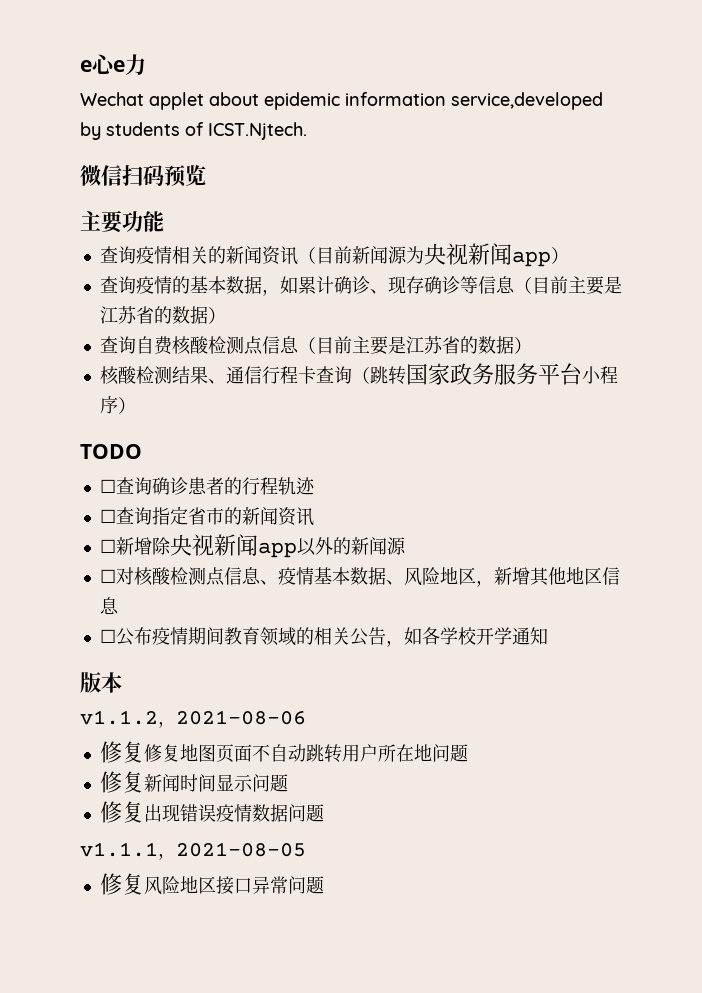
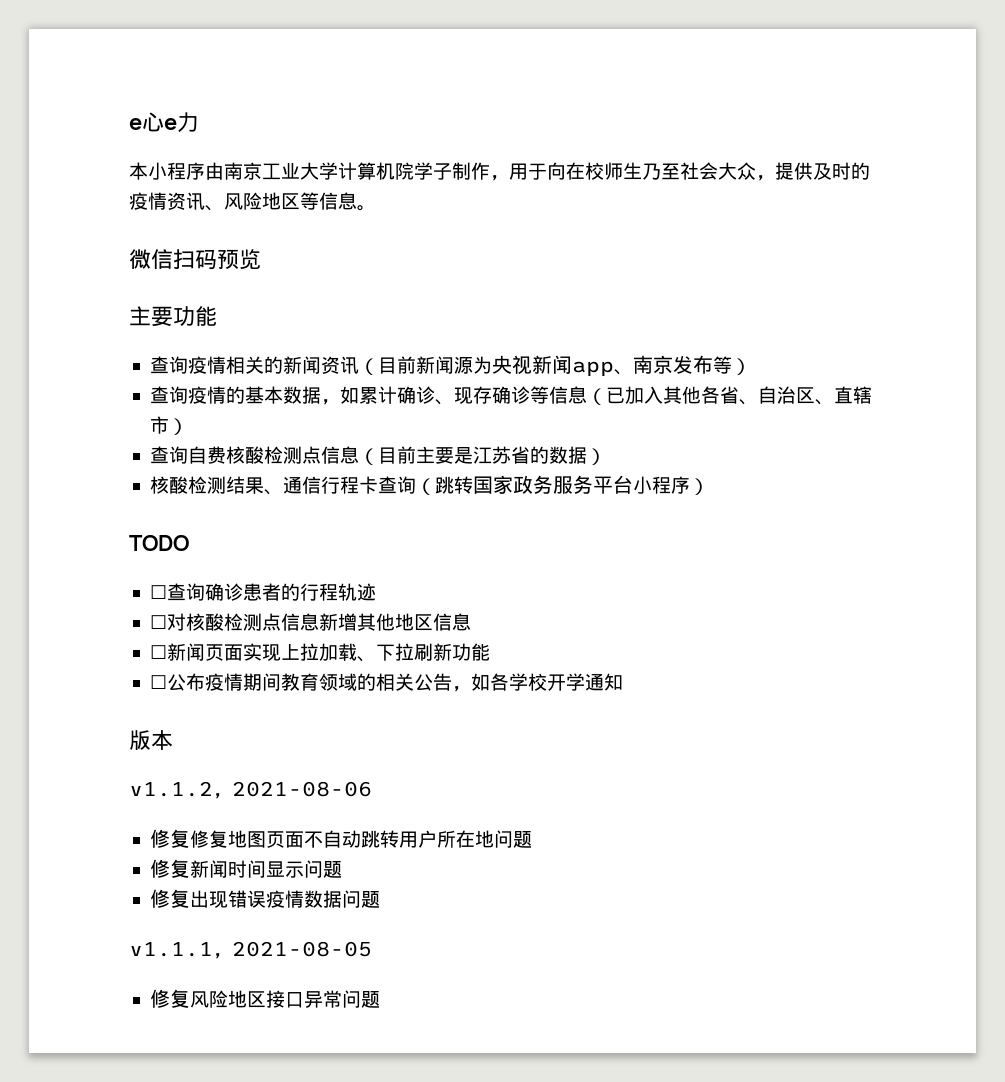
- Wechat applet about epidemic information service,developed by students of ICST.Njtech.
+ 本小程序由南京工业大学计算机院学子制作，用于向在校师生乃至社会大众，提供及时的疫情资讯、风险地区等信息。
- 查询疫情相关的新闻资讯（目前新闻源为央视新闻app）
+ 查询疫情相关的新闻资讯（目前新闻源为央视新闻app、南京发布等）
- 查询疫情的基本数据，如累计确诊、现存确诊等信息（目前主要是江苏省的数据）
+ 查询疫情的基本数据，如累计确诊、现存确诊等信息（已加入其他各省、自治区、直辖市）
- ☐查询指定省市的新闻资讯
- ☐新增除央视新闻app以外的新闻源
- ☐对核酸检测点信息、疫情基本数据、风险地区，新增其他地区信息
+ ☐对核酸检测点信息新增其他地区信息
+ ☐新闻页面实现上拉加载、下拉刷新功能

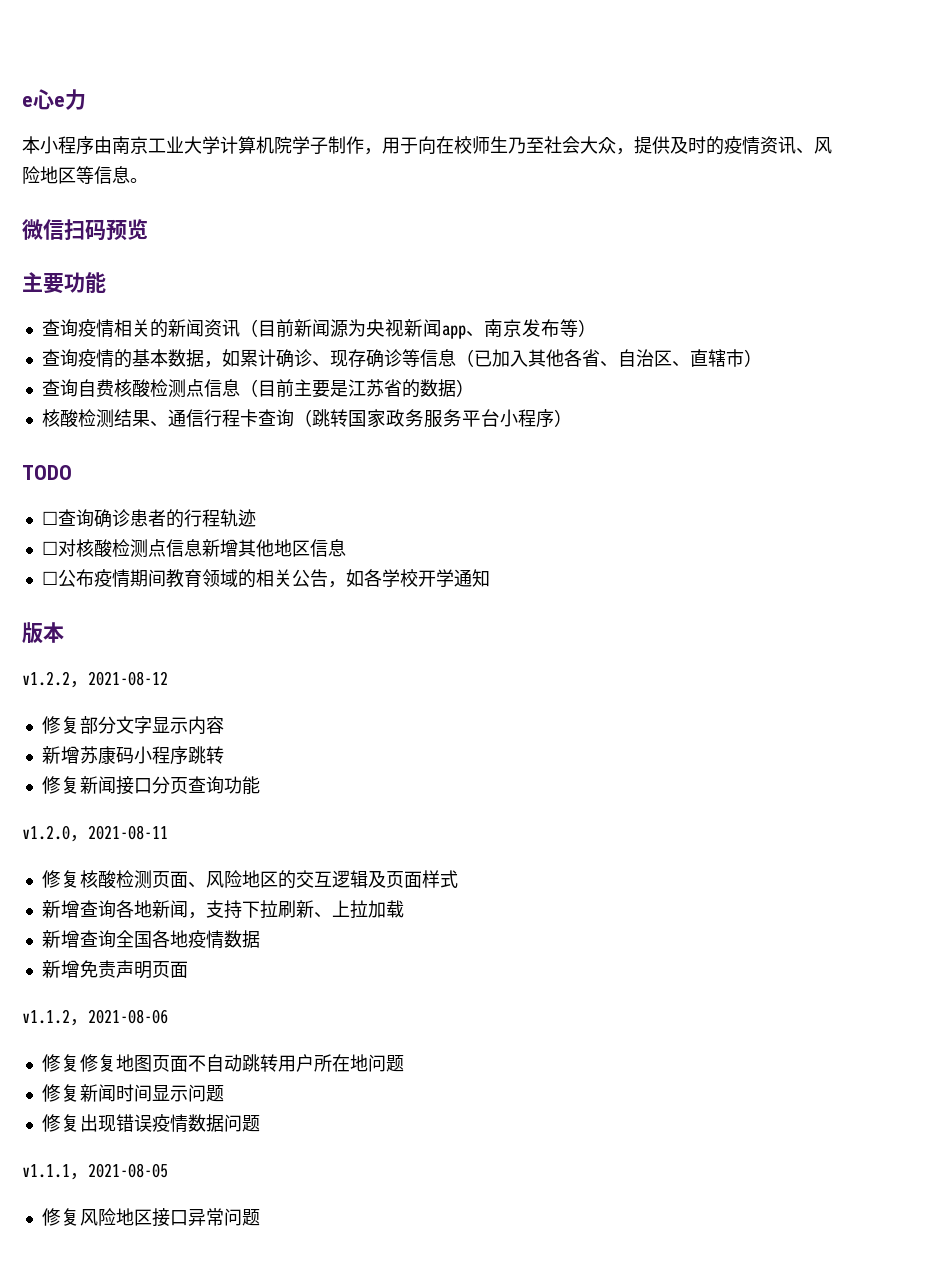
- ☐新闻页面实现上拉加载、下拉刷新功能
+ v1.2.2，2021-08-12
+ 修复部分文字显示内容
+ 新增苏康码小程序跳转
+ 修复新闻接口分页查询功能
+ v1.2.0，2021-08-11
+ 修复核酸检测页面、风险地区的交互逻辑及页面样式
+ 新增查询各地新闻，支持下拉刷新、上拉加载
+ 新增查询全国各地疫情数据
+ 新增免责声明页面

